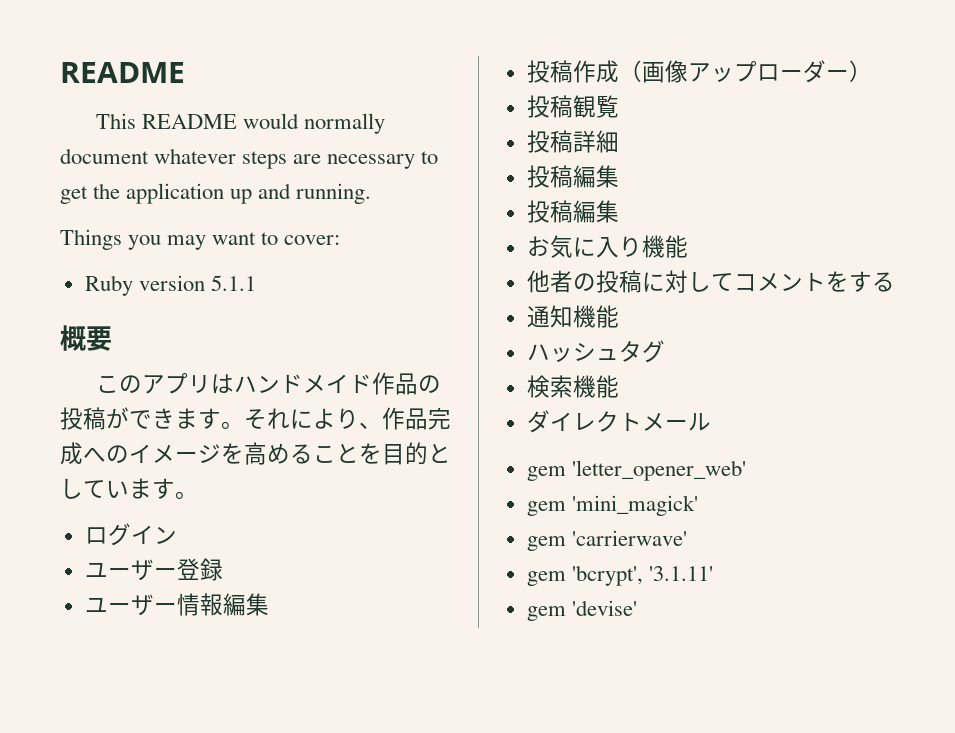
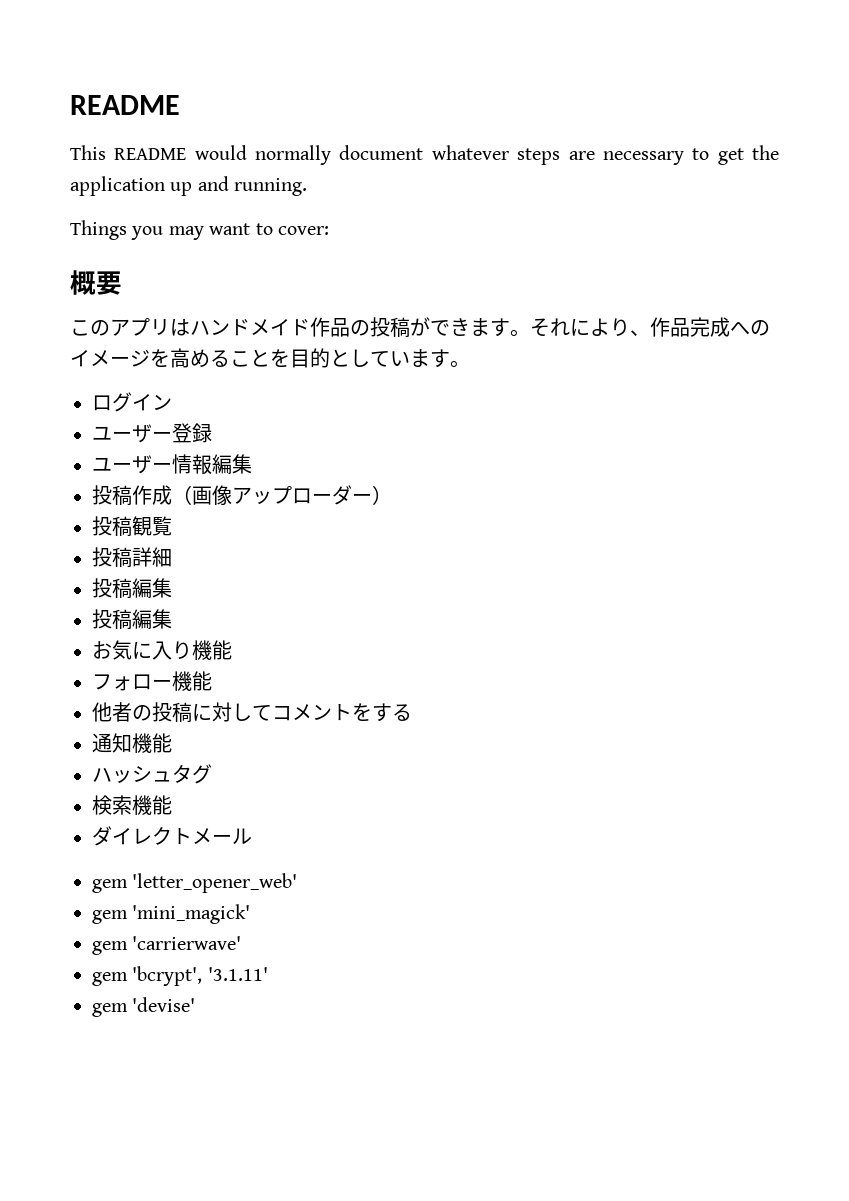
- Ruby version 5.1.1
+ フォロー機能

